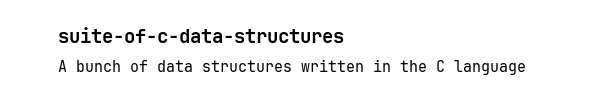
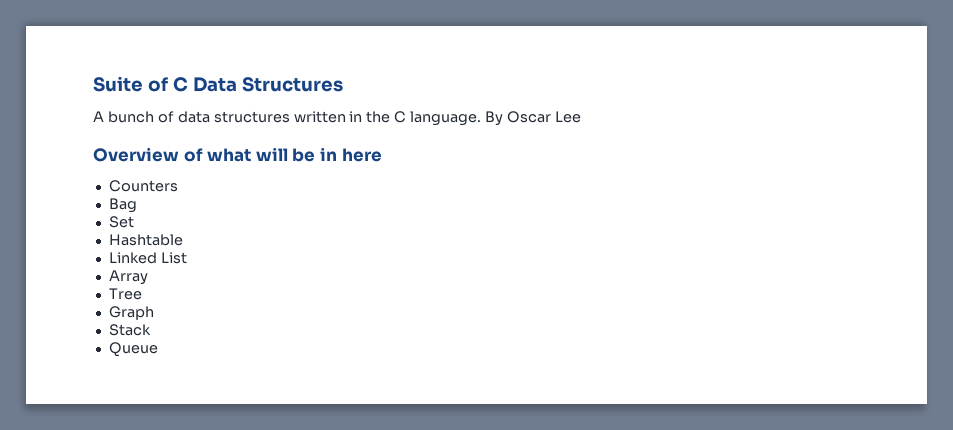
- suite-of-c-data-structures
+ Suite of C Data Structures
- A bunch of data structures written in the C language
+ A bunch of data structures written in the C language. By Oscar Lee
+ Overview of what will be in here
+ Counters
+ Bag
+ Set
+ Hashtable
+ Linked List
+ Array
+ Tree
+ Graph
+ Stack
+ Queue

